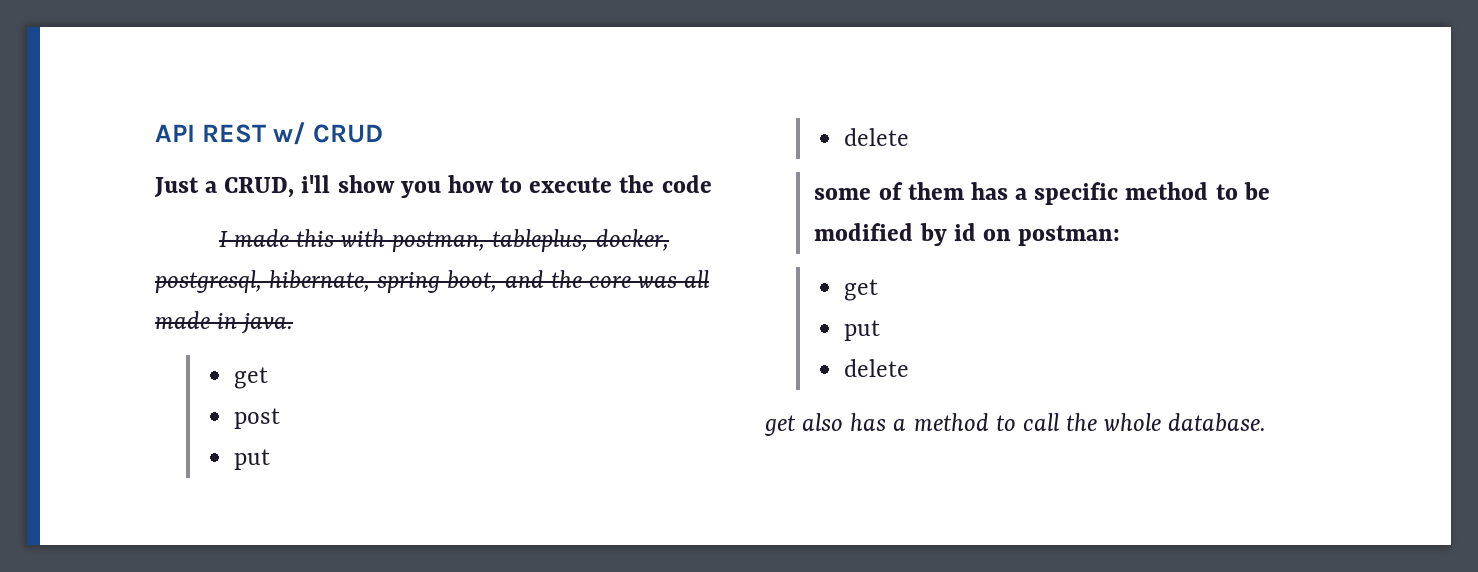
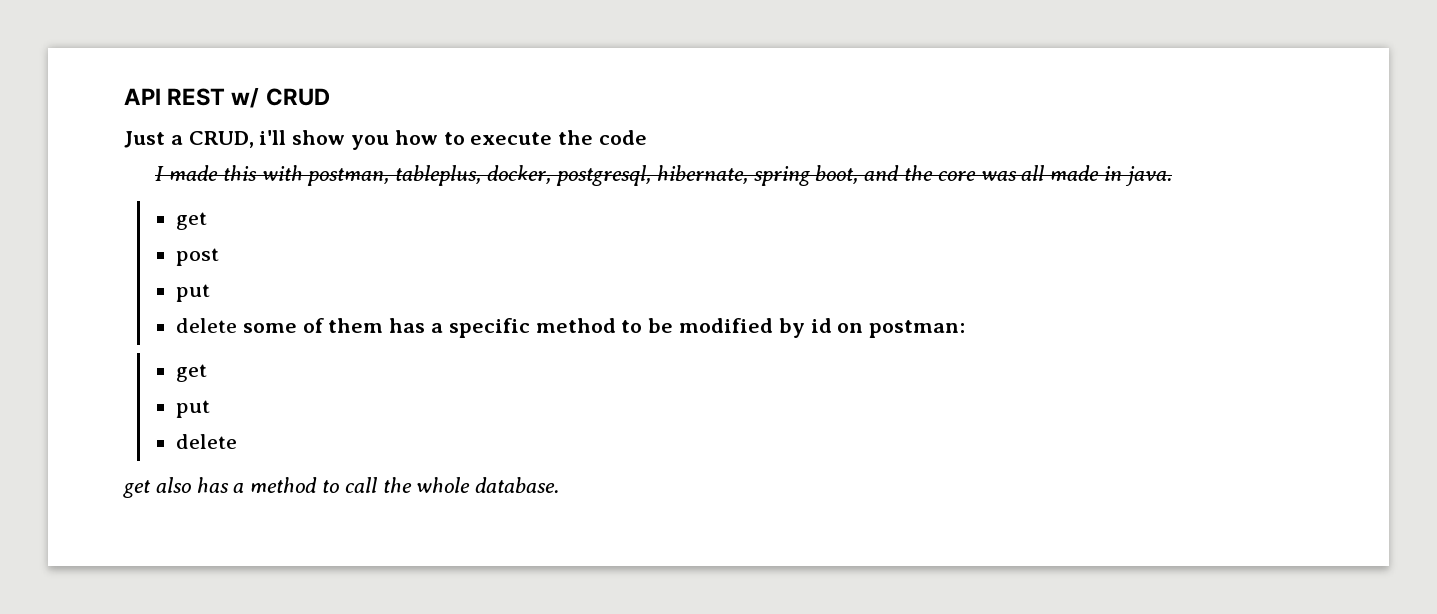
  post
  put
- delete
- some of them has a specific method to be modified by id on postman:
+ delete some of them has a specific method to be modified by id on postman:

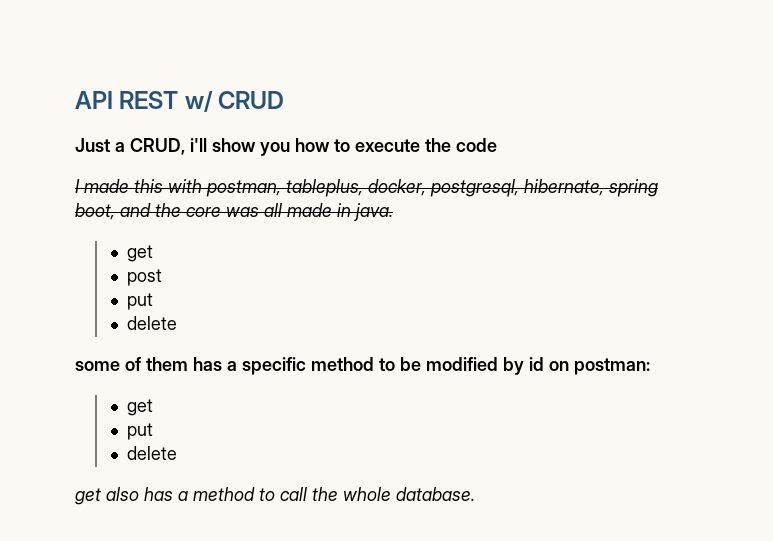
  post
  put
- delete some of them has a specific method to be modified by id on postman:
+ delete
+ some of them has a specific method to be modified by id on postman:

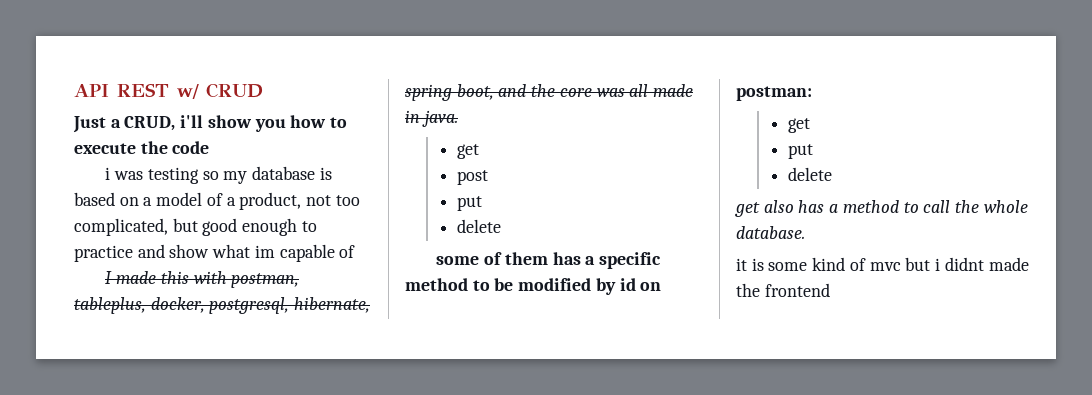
+ i was testing so my database is based on a model of a product, not too complicated, but good enough to practice and show what im capable of
+ it is some kind of mvc but i didnt made the frontend

